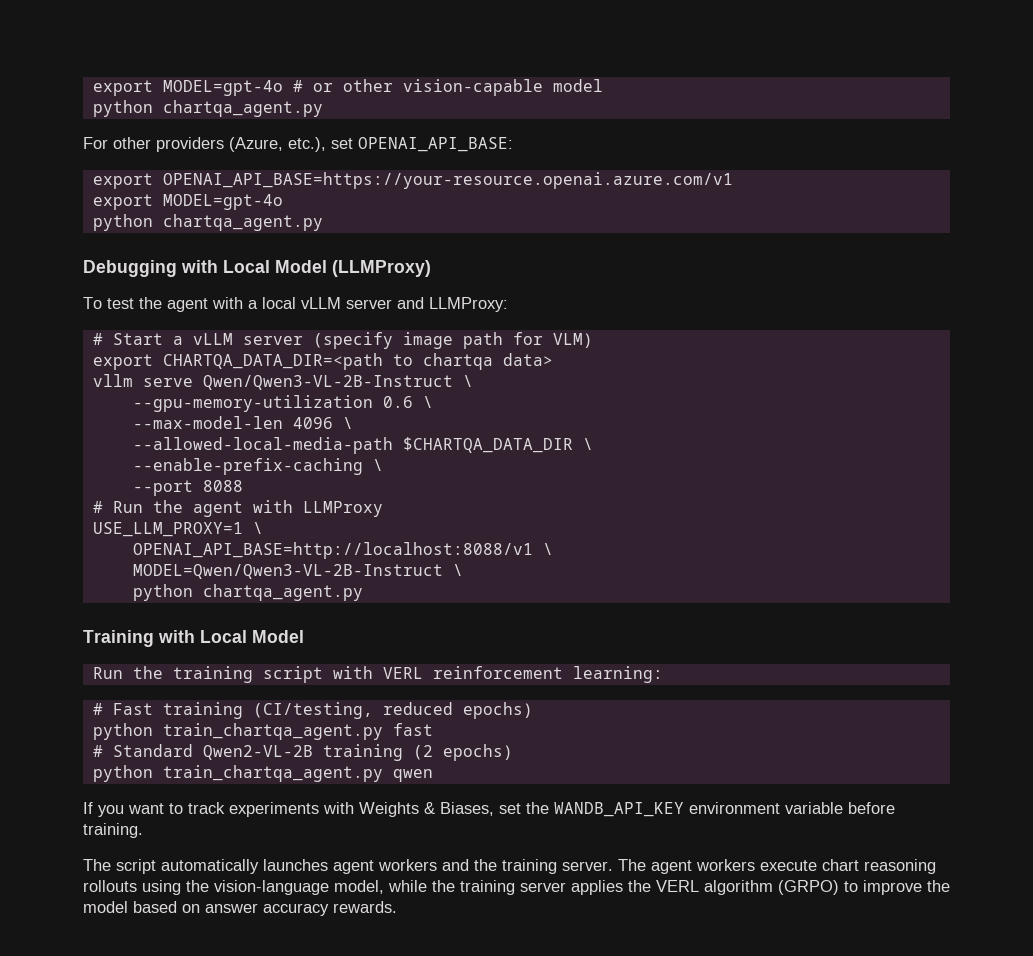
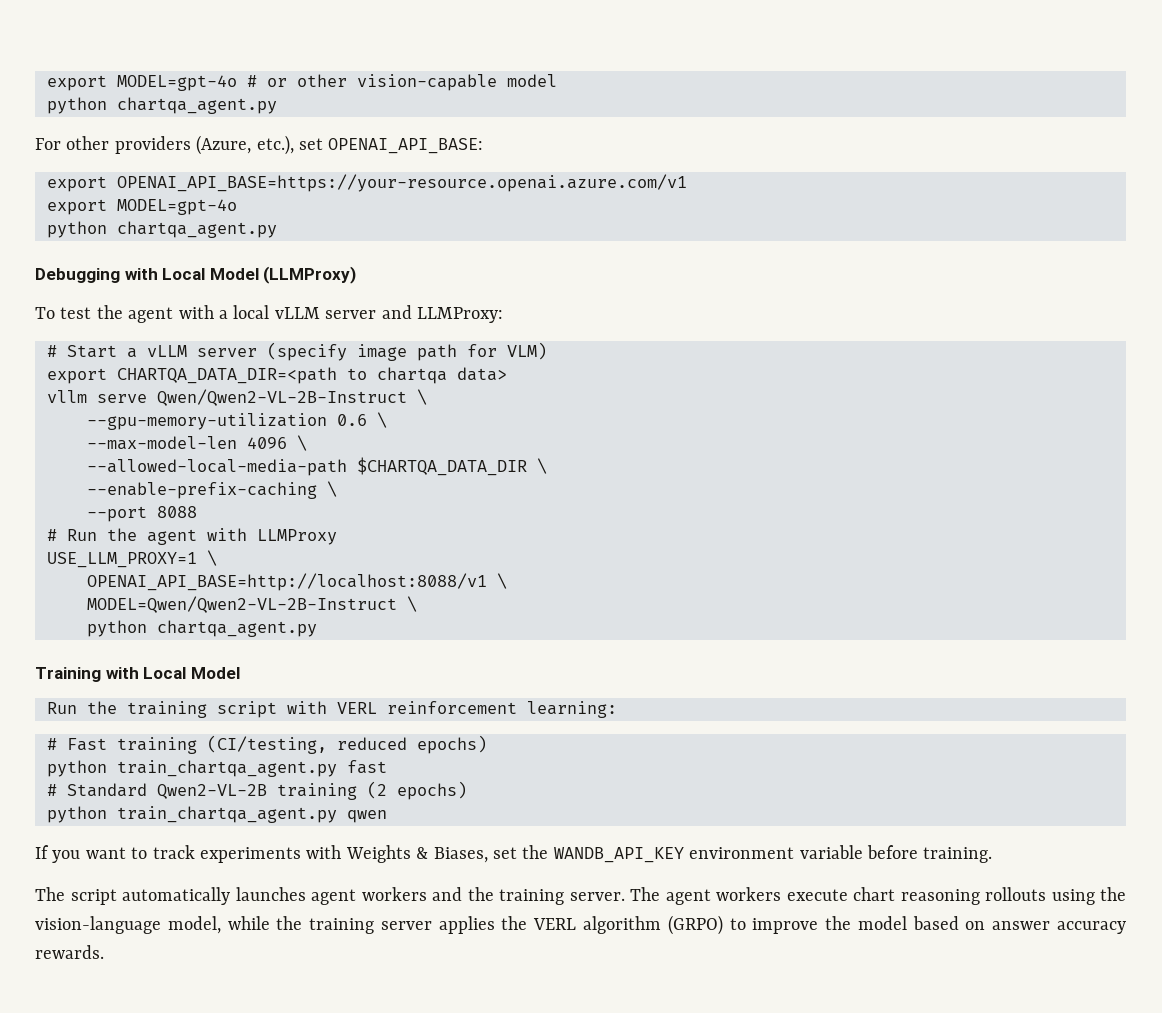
- vllm serve Qwen/Qwen3-VL-2B-Instruct \
+ vllm serve Qwen/Qwen2-VL-2B-Instruct \
- MODEL=Qwen/Qwen3-VL-2B-Instruct \
+ MODEL=Qwen/Qwen2-VL-2B-Instruct \

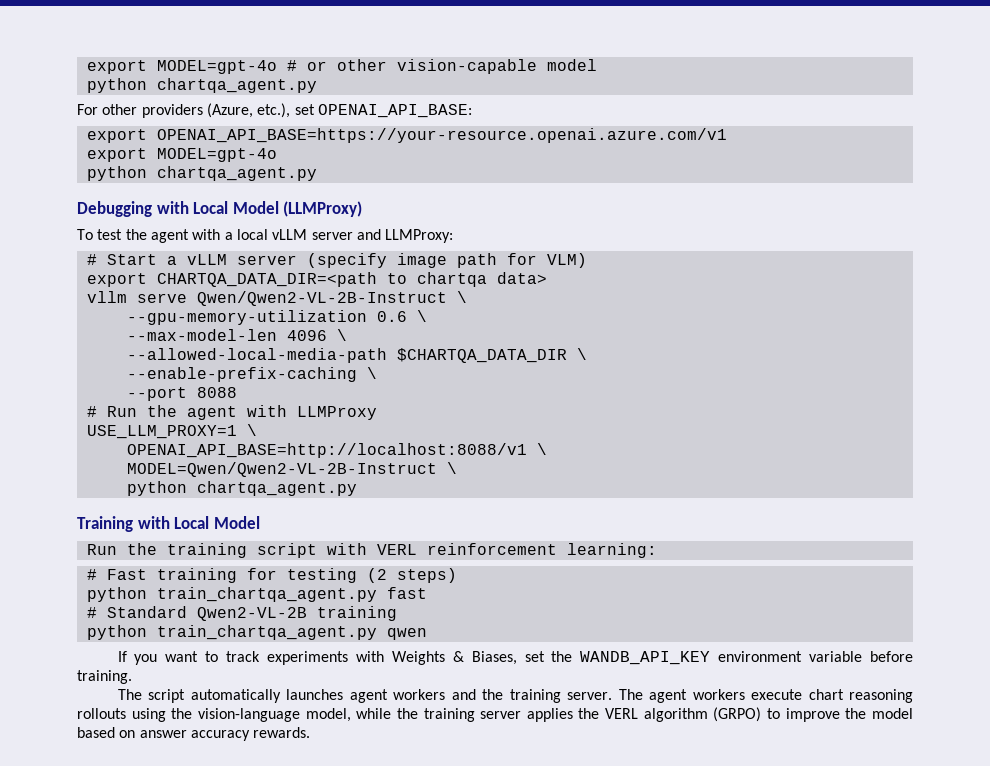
- # Fast training (CI/testing, reduced epochs)
+ # Fast training for testing (2 steps)
- # Standard Qwen2-VL-2B training (2 epochs)
+ # Standard Qwen2-VL-2B training

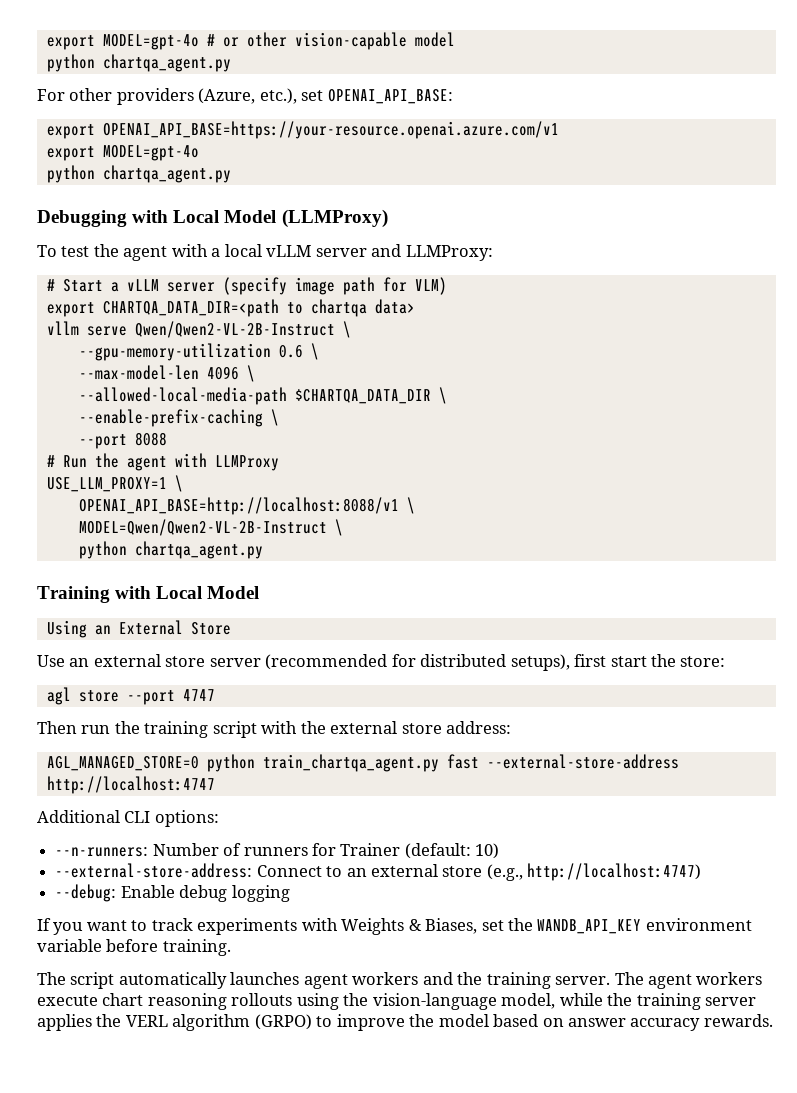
- Run the training script with VERL reinforcement learning:
- # Fast training for testing (2 steps)
- python train_chartqa_agent.py fast
- # Standard Qwen2-VL-2B training
- python train_chartqa_agent.py qwen
+ Using an External Store
+ Use an external store server (recommended for distributed setups), first start the store:
+ agl store --port 4747
+ Then run the training script with the external store address:
+ AGL_MANAGED_STORE=0 python train_chartqa_agent.py fast --external-store-address http://localhost:4747
+ Additional CLI options:
+ --n-runners: Number of runners for Trainer (default: 10)
+ --external-store-address: Connect to an external store (e.g., http://localhost:4747)
+ --debug: Enable debug logging

